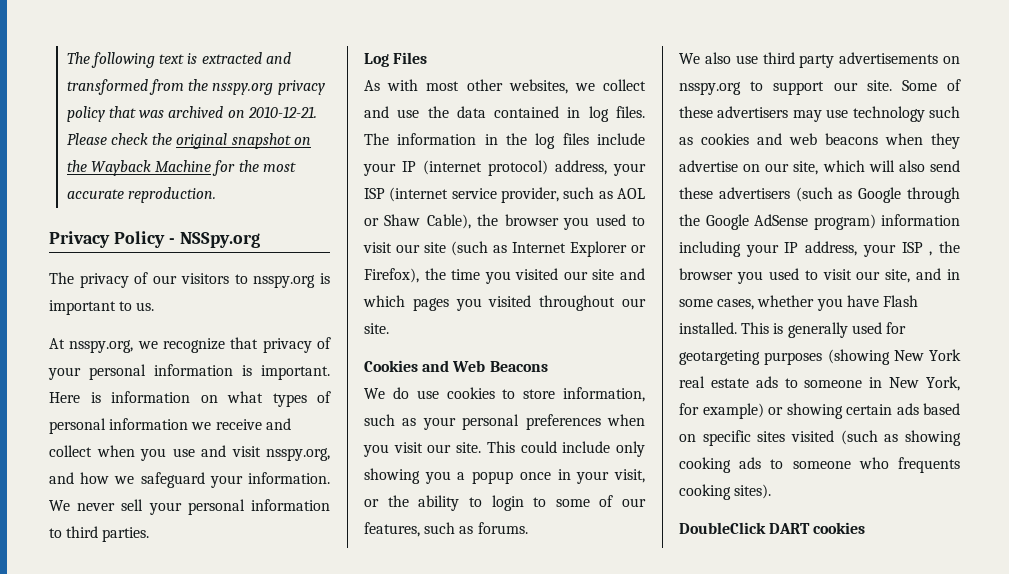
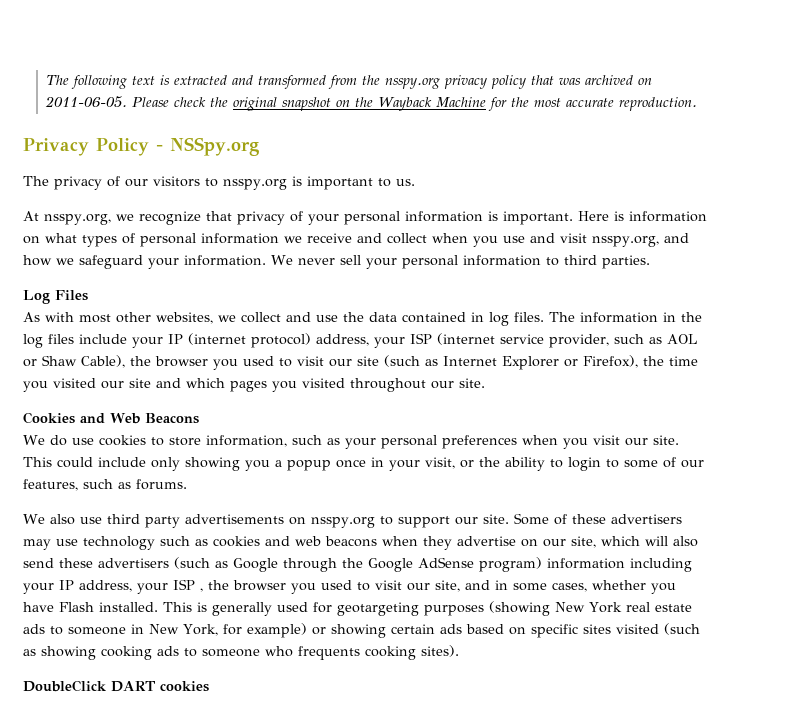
- The following text is extracted and transformed from the nsspy.org privacy policy that was archived on 2010-12-21.
+ The following text is extracted and transformed from the nsspy.org privacy policy that was archived on 2011-06-05.

